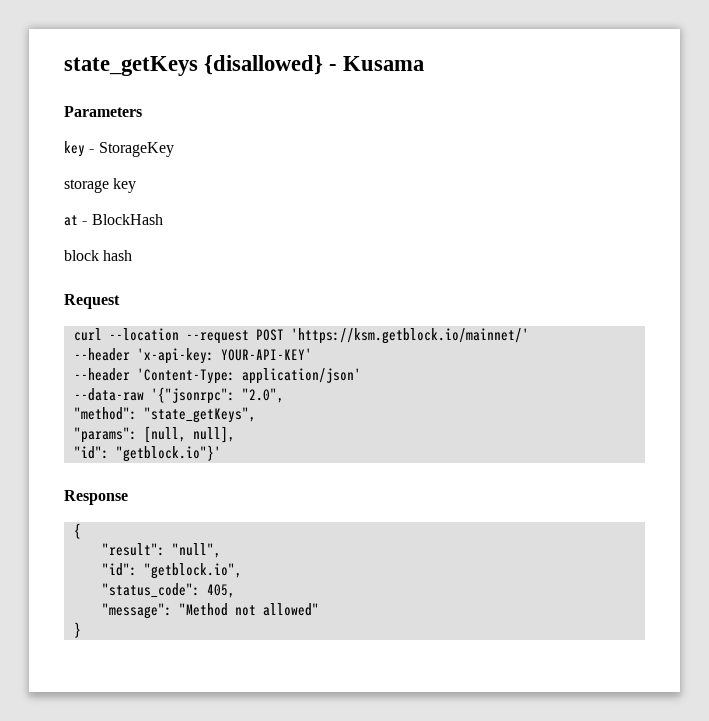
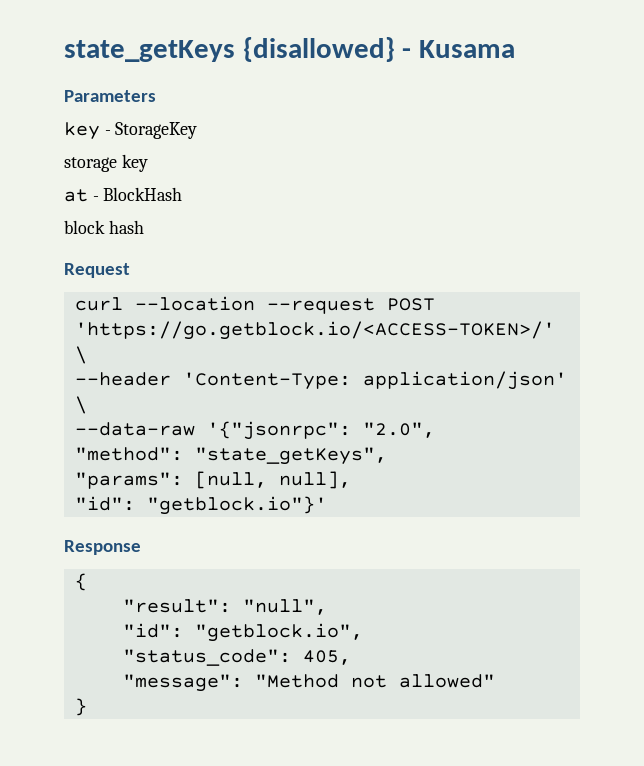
- curl --location --request POST 'https://ksm.getblock.io/mainnet/'
- --header 'x-api-key: YOUR-API-KEY'
+ curl --location --request POST 'https://go.getblock.io/<ACCESS-TOKEN>/' \
- --header 'Content-Type: application/json'
+ --header 'Content-Type: application/json' \

